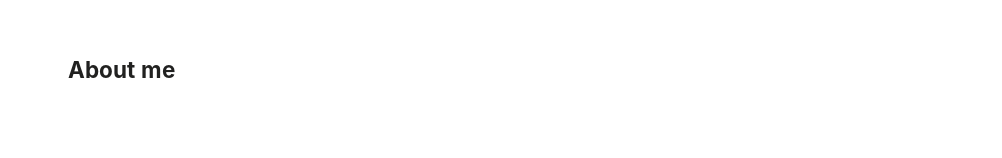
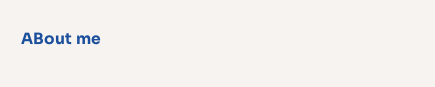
- About me
+ ABout me

